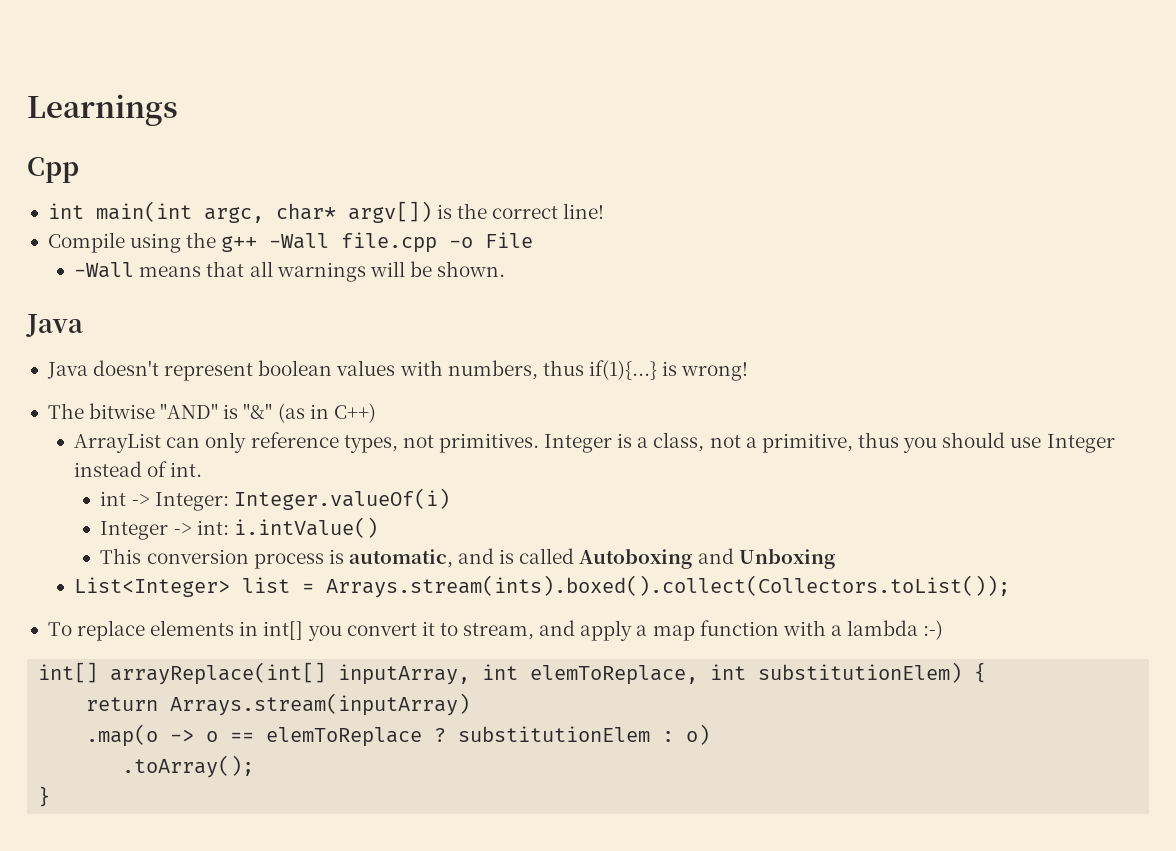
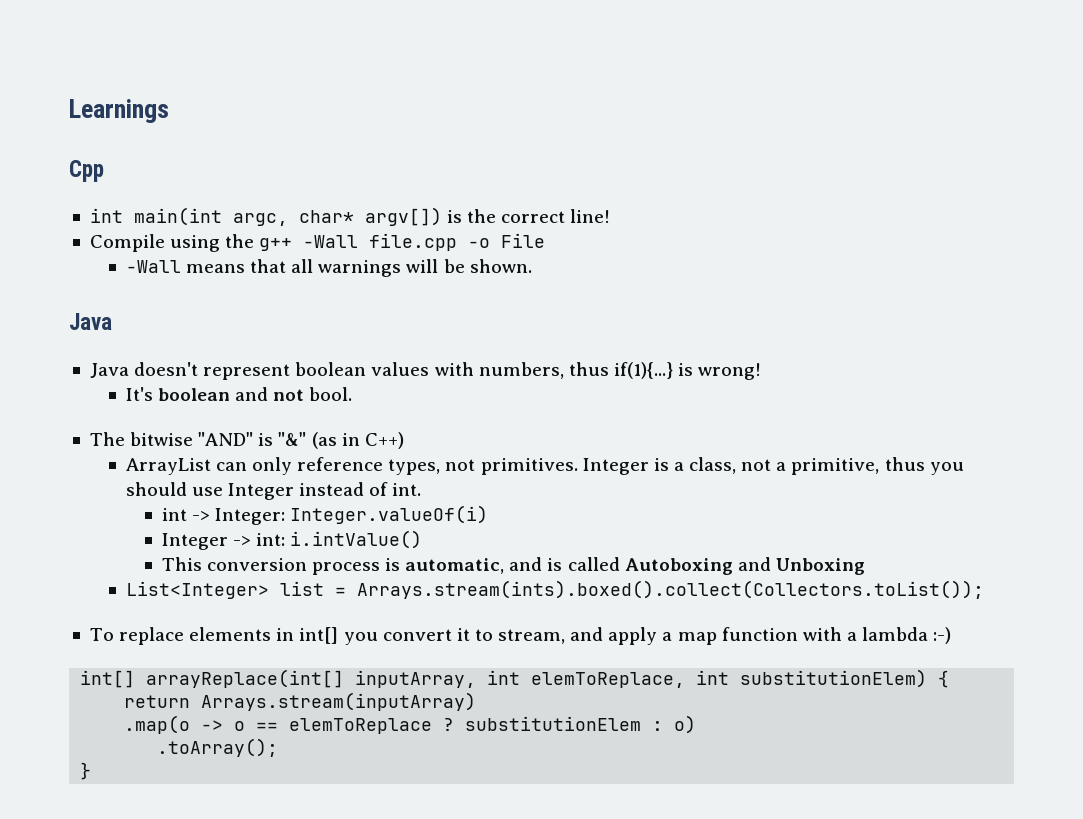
+ It's boolean and not bool.

